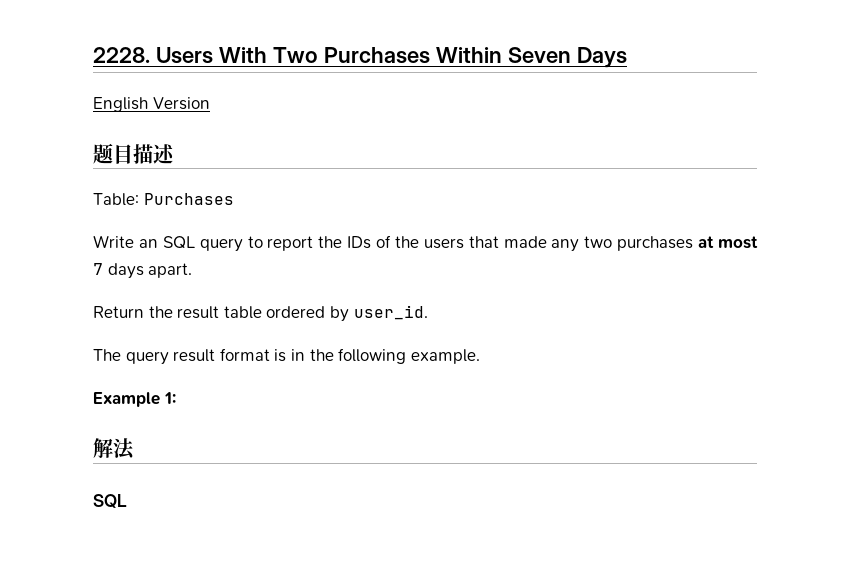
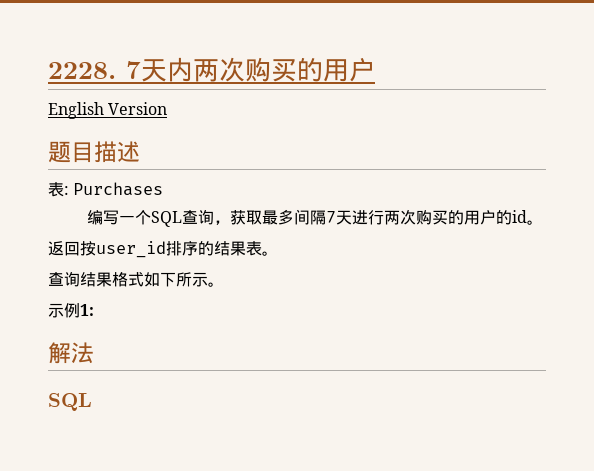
- Users With Two Purchases Within Seven Days
+ 7天内两次购买的用户
- Table: Purchases
+ 表: Purchases
- Write an SQL query to report the IDs of the users that made any two purchases at most 7 days apart.
- Return the result table ordered by user_id.
- The query result format is in the following example.
- Example 1:
+ 编写一个SQL查询，获取最多间隔7天进行两次购买的用户的id。
+ 返回按user_id排序的结果表。
+ 查询结果格式如下所示。
+ 示例1:

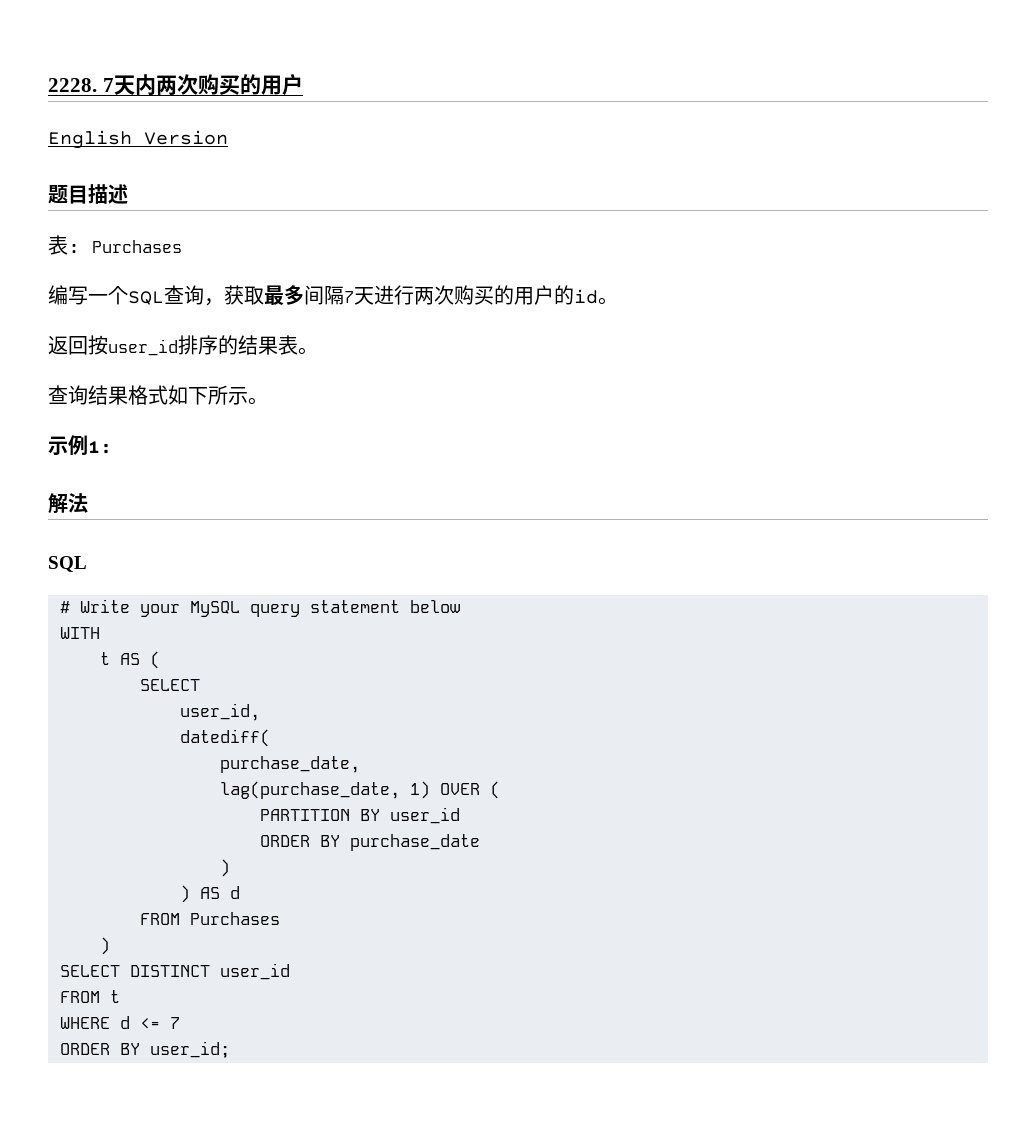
+ # Write your MySQL query statement below
+ WITH
+ t AS (
+ SELECT
+ user_id,
+ datediff(
+ purchase_date,
+ lag(purchase_date, 1) OVER (
+ PARTITION BY user_id
+ ORDER BY purchase_date
+ )
+ ) AS d
+ FROM Purchases
+ )
+ SELECT DISTINCT user_id
+ FROM t
+ WHERE d <= 7
+ ORDER BY user_id;

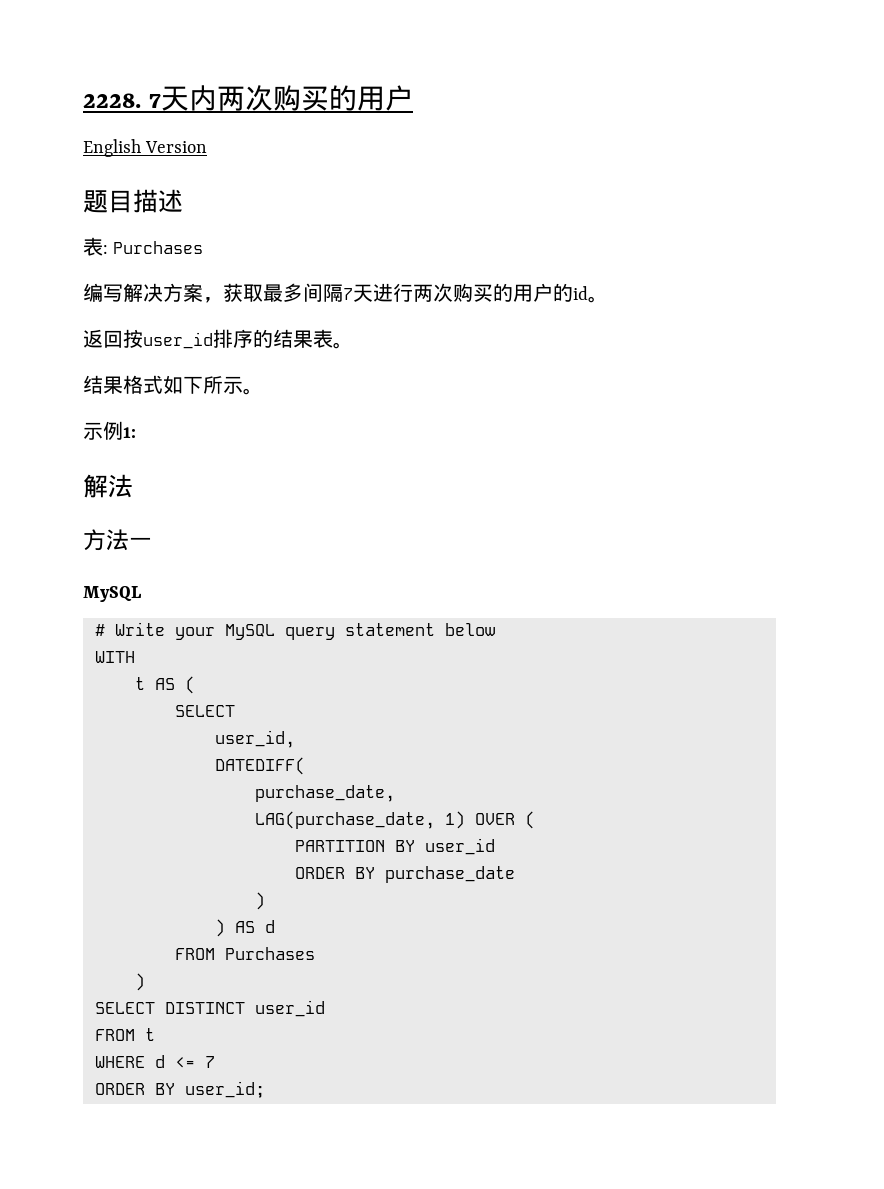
- 编写一个SQL查询，获取最多间隔7天进行两次购买的用户的id。
+ 编写解决方案，获取最多间隔7天进行两次购买的用户的id。
- 查询结果格式如下所示。
+ 结果格式如下所示。
  解法
- SQL
+ 方法一
+ MySQL
- datediff(
+ DATEDIFF(
- lag(purchase_date, 1) OVER (
+ LAG(purchase_date, 1) OVER (

